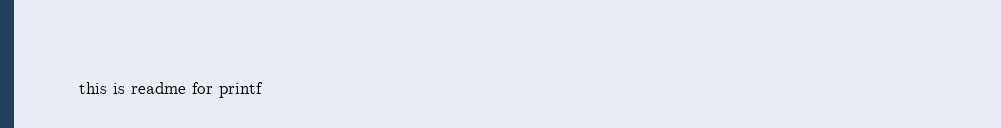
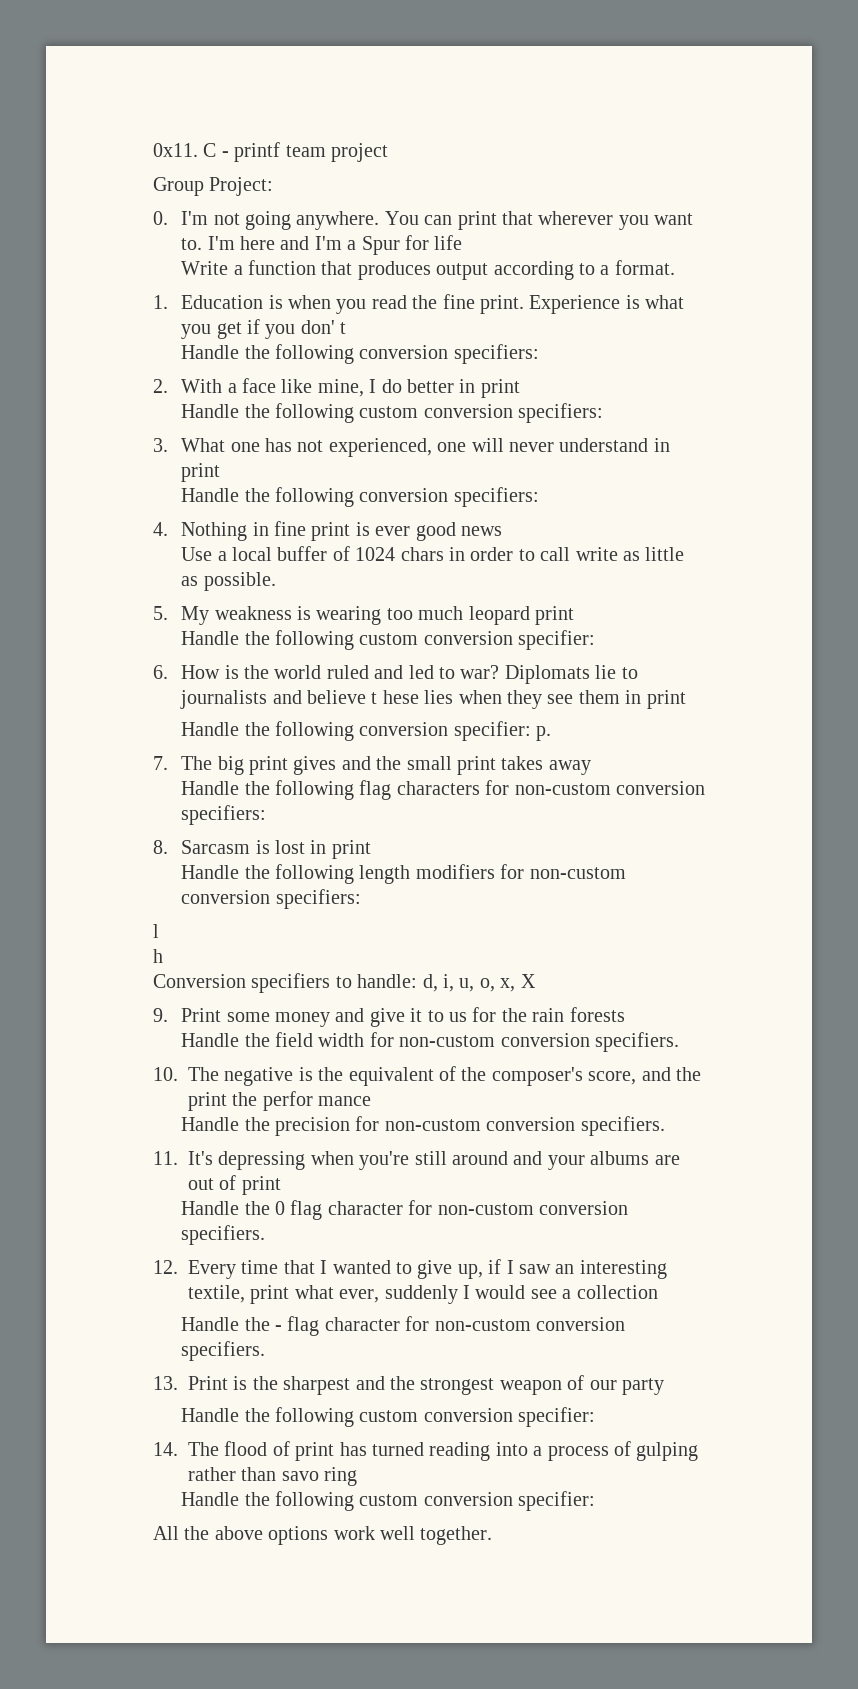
- this is readme for printf
+ 0x11. C - printf team project
+ Group Project:
+ 0. I'm not going anywhere. You can print that wherever you want to. I'm here and I'm a Spur for life
+ Write a function that produces output according to a format.
+ 1. Education is when you read the fine print. Experience is what you get if you don' t
+ Handle the following conversion specifiers:
+ 2. With a face like mine, I do better in print
+ Handle the following custom conversion specifiers:
+ 3. What one has not experienced, one will never understand in print
+ Handle the following conversion specifiers:
+ 4. Nothing in fine print is ever good news
+ Use a local buffer of 1024 chars in order to call write as little as possible.
+ 5. My weakness is wearing too much leopard print
+ Handle the following custom conversion specifier:
+ 6. How is the world ruled and led to war? Diplomats lie to journalists and believe t hese lies when they see them in print
+ Handle the following conversion specifier: p.
+ 7. The big print gives and the small print takes away
+ Handle the following flag characters for non-custom conversion specifiers:
+ 8. Sarcasm is lost in print
+ Handle the following length modifiers for non-custom conversion specifiers:
+ l
+ h
+ Conversion specifiers to handle: d, i, u, o, x, X
+ 9. Print some money and give it to us for the rain forests
+ Handle the field width for non-custom conversion specifiers.
+ 10. The negative is the equivalent of the composer's score, and the print the perfor mance
+ Handle the precision for non-custom conversion specifiers.
+ 11. It's depressing when you're still around and your albums are out of print
+ Handle the 0 flag character for non-custom conversion specifiers.
+ 12. Every time that I wanted to give up, if I saw an interesting textile, print what ever, suddenly I would see a collection
+ Handle the - flag character for non-custom conversion specifiers.
+ 13. Print is the sharpest and the strongest weapon of our party
+ Handle the following custom conversion specifier:
+ 14. The flood of print has turned reading into a process of gulping rather than savo ring
+ Handle the following custom conversion specifier:
+ All the above options work well together.

